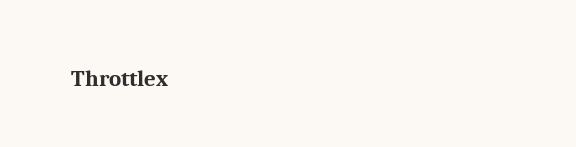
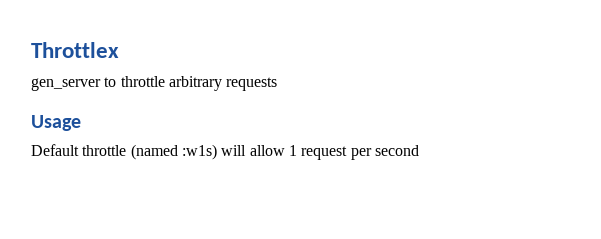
+ gen_server to throttle arbitrary requests
+ Usage
+ Default throttle (named :w1s) will allow 1 request per second

